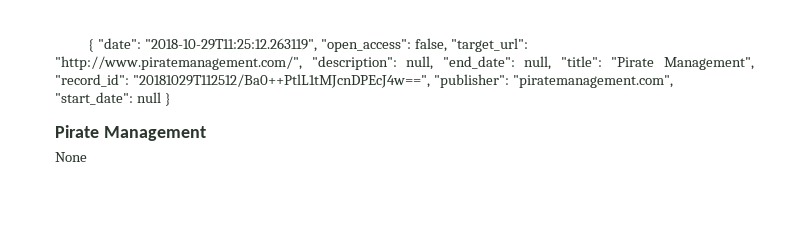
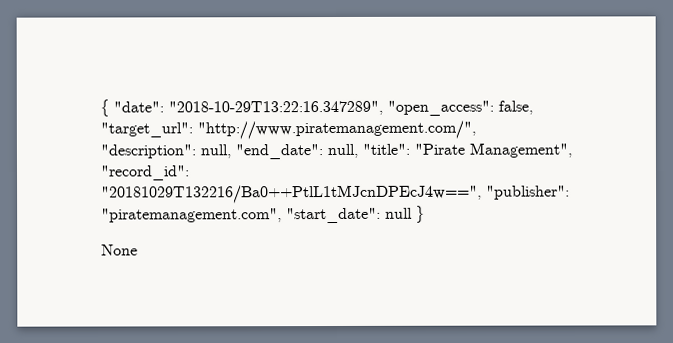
- { "date": "2018-10-29T11:25:12.263119", "open_access": false, "target_url": "http://www.piratemanagement.com/", "description": null, "end_date": null, "title": "Pirate Management", "record_id": "20181029T112512/Ba0++PtlL1tMJcnDPEcJ4w==", "publisher": "piratemanagement.com", "start_date": null }
+ { "date": "2018-10-29T13:22:16.347289", "open_access": false, "target_url": "http://www.piratemanagement.com/", "description": null, "end_date": null, "title": "Pirate Management", "record_id": "20181029T132216/Ba0++PtlL1tMJcnDPEcJ4w==", "publisher": "piratemanagement.com", "start_date": null }
- Pirate Management

